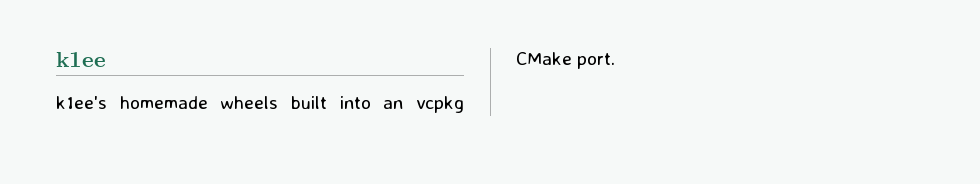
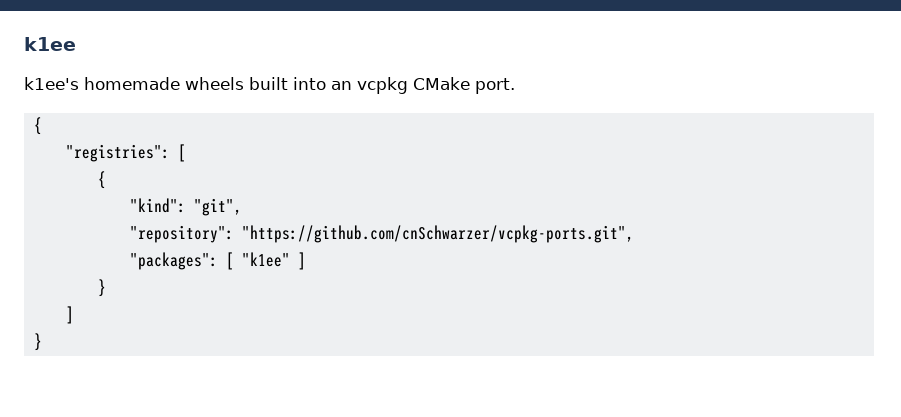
  k1ee's homemade wheels built into an vcpkg CMake port.
+ {
+ "registries": [
+ {
+ "kind": "git",
+ "repository": "https://github.com/cnSchwarzer/vcpkg-ports.git",
+ "packages": [ "k1ee" ]
+ }
+ ]
+ }

